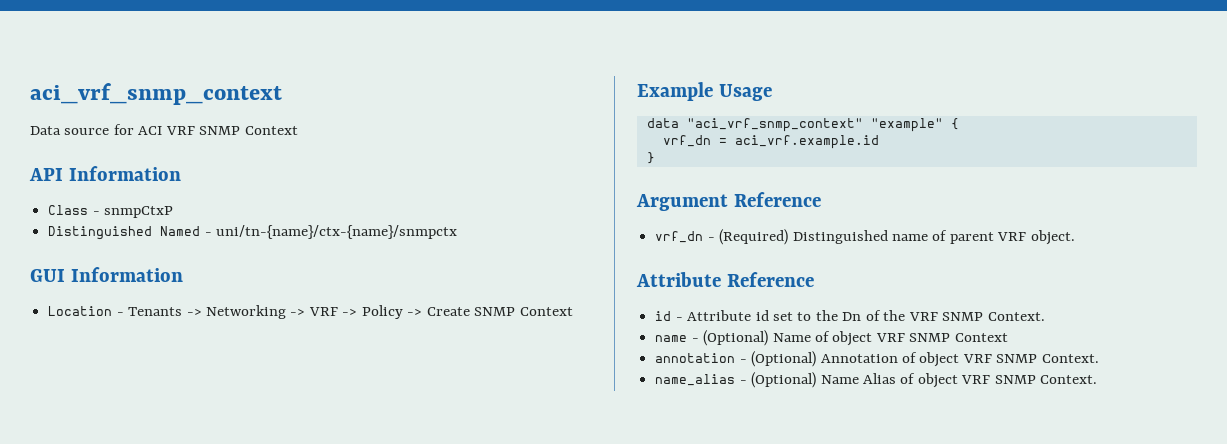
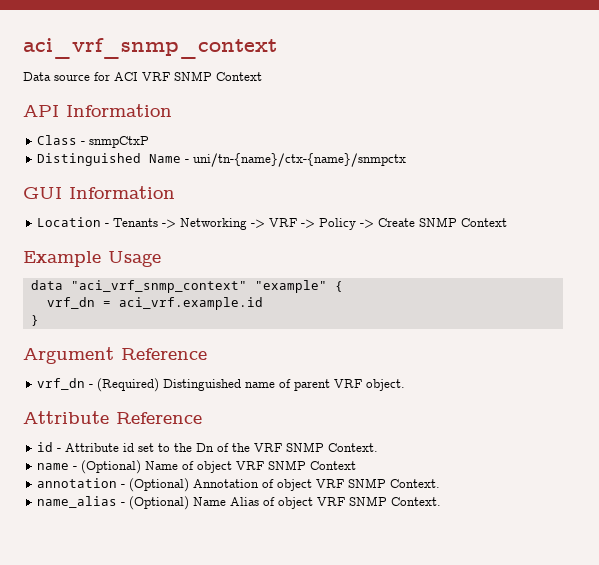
- Distinguished Named - uni/tn-{name}/ctx-{name}/snmpctx
+ Distinguished Name - uni/tn-{name}/ctx-{name}/snmpctx

